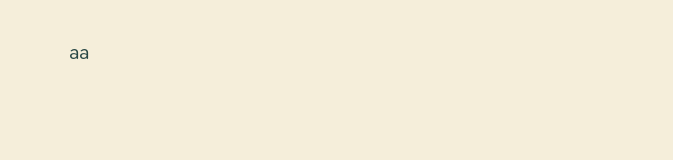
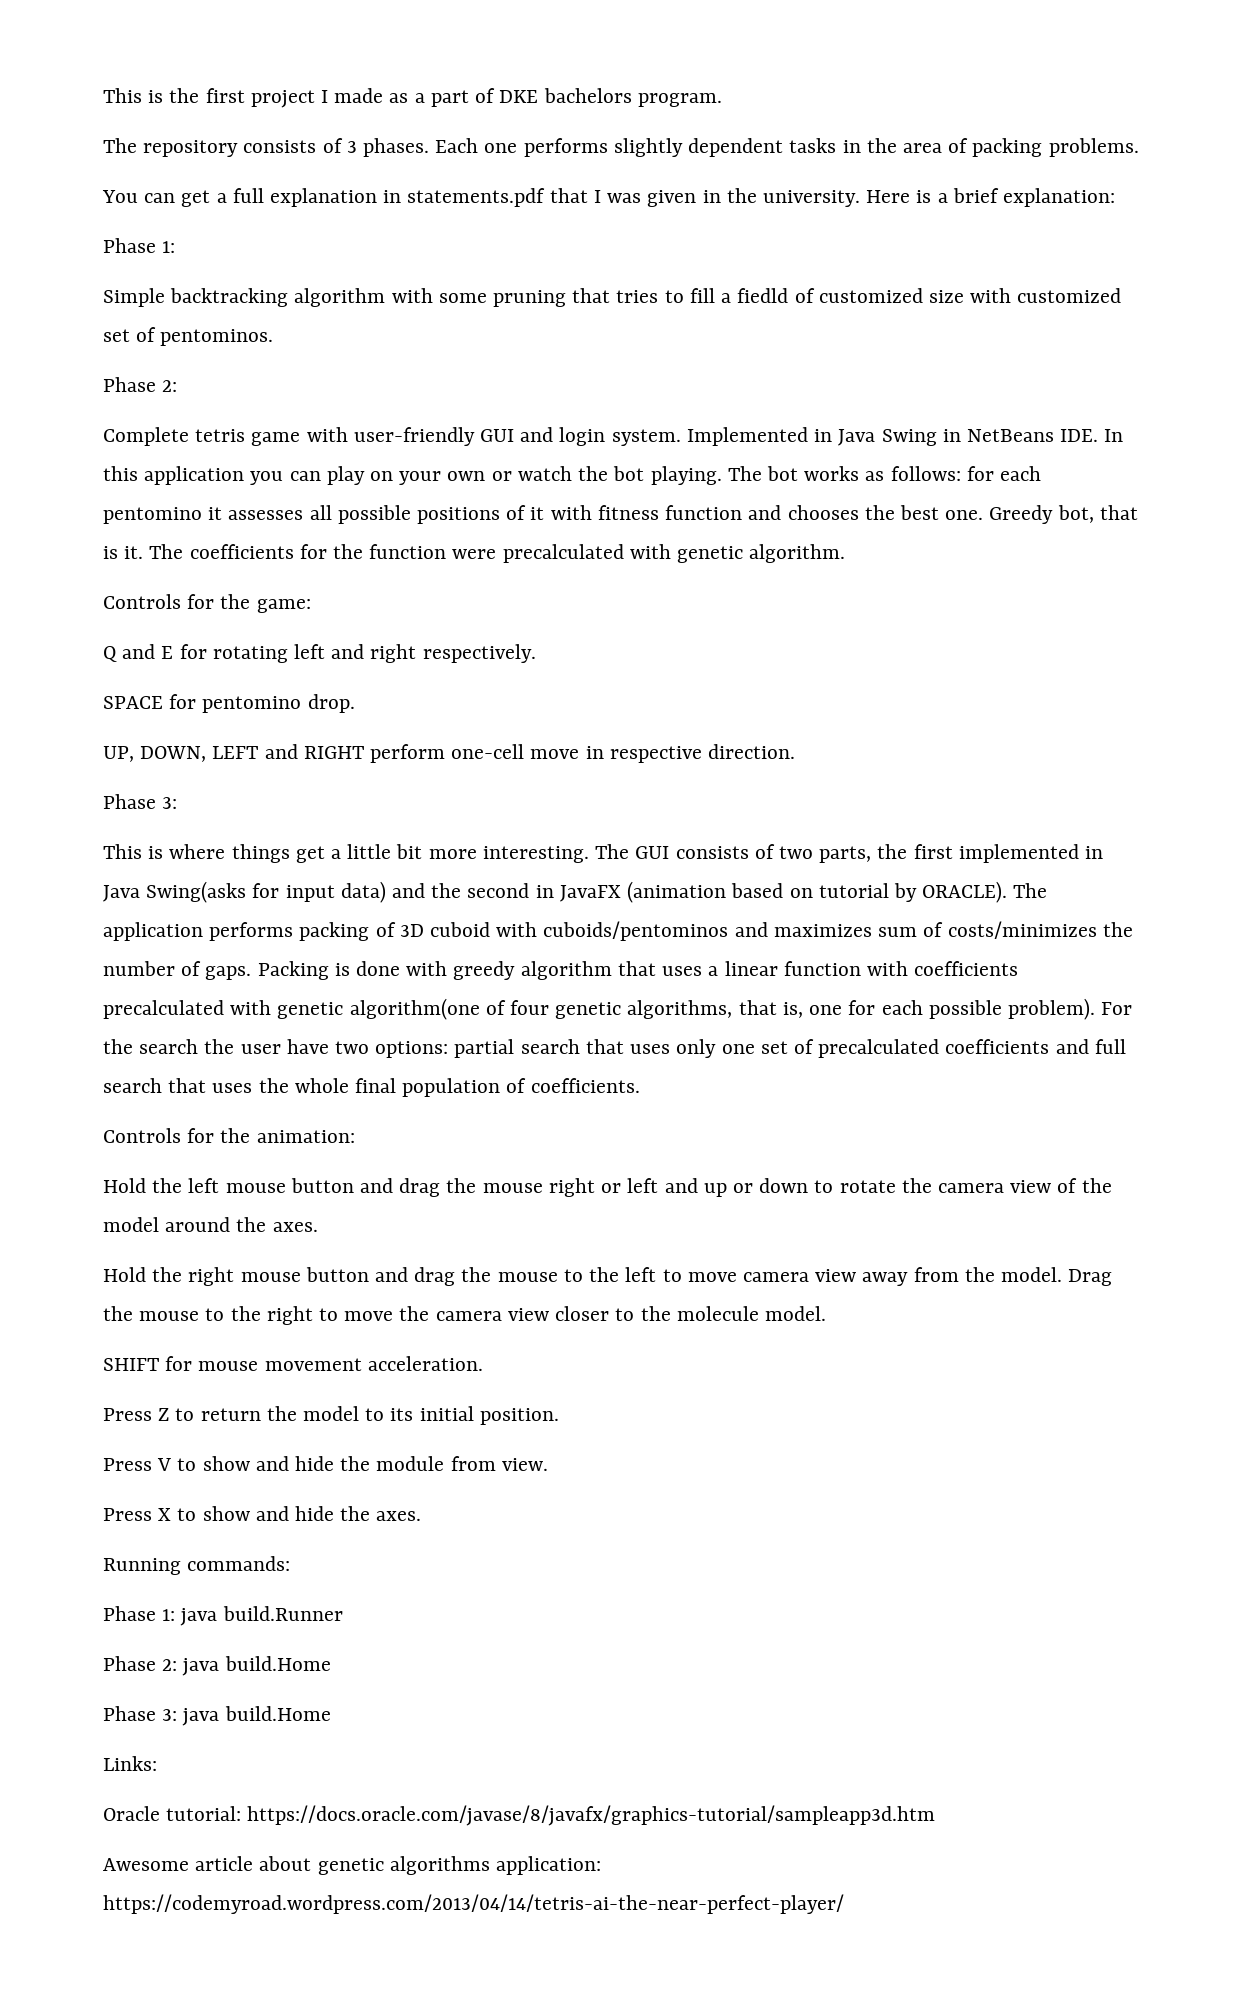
- aa
+ This is the first project I made as a part of DKE bachelors program.
+ The repository consists of 3 phases. Each one performs slightly dependent tasks in the area of packing problems.
+ You can get a full explanation in statements.pdf that I was given in the university. Here is a brief explanation:
+ Phase 1:
+ Simple backtracking algorithm with some pruning that tries to fill a fiedld of customized size with customized set of pentominos.
+ Phase 2:
+ Complete tetris game with user-friendly GUI and login system. Implemented in Java Swing in NetBeans IDE. In this application you can play on your own or watch the bot playing. The bot works as follows: for each pentomino it assesses all possible positions of it with fitness function and chooses the best one. Greedy bot, that is it. The coefficients for the function were precalculated with genetic algorithm.
+ Controls for the game:
+ Q and E for rotating left and right respectively.
+ SPACE for pentomino drop.
+ UP, DOWN, LEFT and RIGHT perform one-cell move in respective direction.
+ Phase 3:
+ This is where things get a little bit more interesting. The GUI consists of two parts, the first implemented in Java Swing(asks for input data) and the second in JavaFX (animation based on tutorial by ORACLE). The application performs packing of 3D cuboid with cuboids/pentominos and maximizes sum of costs/minimizes the number of gaps. Packing is done with greedy algorithm that uses a linear function with coefficients precalculated with genetic algorithm(one of four genetic algorithms, that is, one for each possible problem). For the search the user have two options: partial search that uses only one set of precalculated coefficients and full search that uses the whole final population of coefficients.
+ Controls for the animation:
+ Hold the left mouse button and drag the mouse right or left and up or down to rotate the camera view of the model around the axes.
+ Hold the right mouse button and drag the mouse to the left to move camera view away from the model. Drag the mouse to the right to move the camera view closer to the molecule model.
+ SHIFT for mouse movement acceleration.
+ Press Z to return the model to its initial position.
+ Press V to show and hide the module from view.
+ Press X to show and hide the axes.
+ Running commands:
+ Phase 1: java build.Runner
+ Phase 2: java build.Home
+ Phase 3: java build.Home
+ Links:
+ Oracle tutorial: https://docs.oracle.com/javase/8/javafx/graphics-tutorial/sampleapp3d.htm
+ Awesome article about genetic algorithms application: https://codemyroad.wordpress.com/2013/04/14/tetris-ai-the-near-perfect-player/

